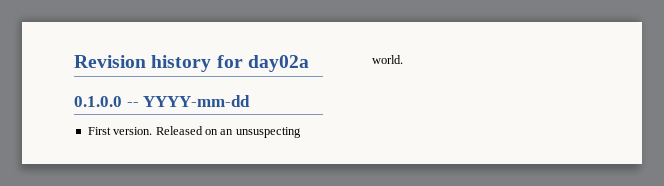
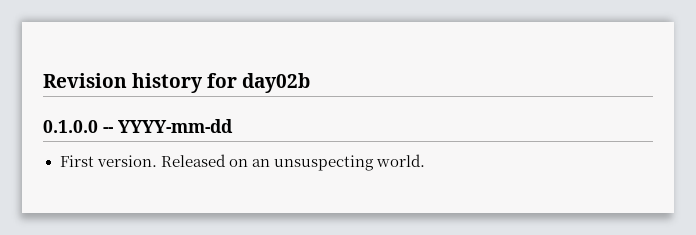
- Revision history for day02a
+ Revision history for day02b

